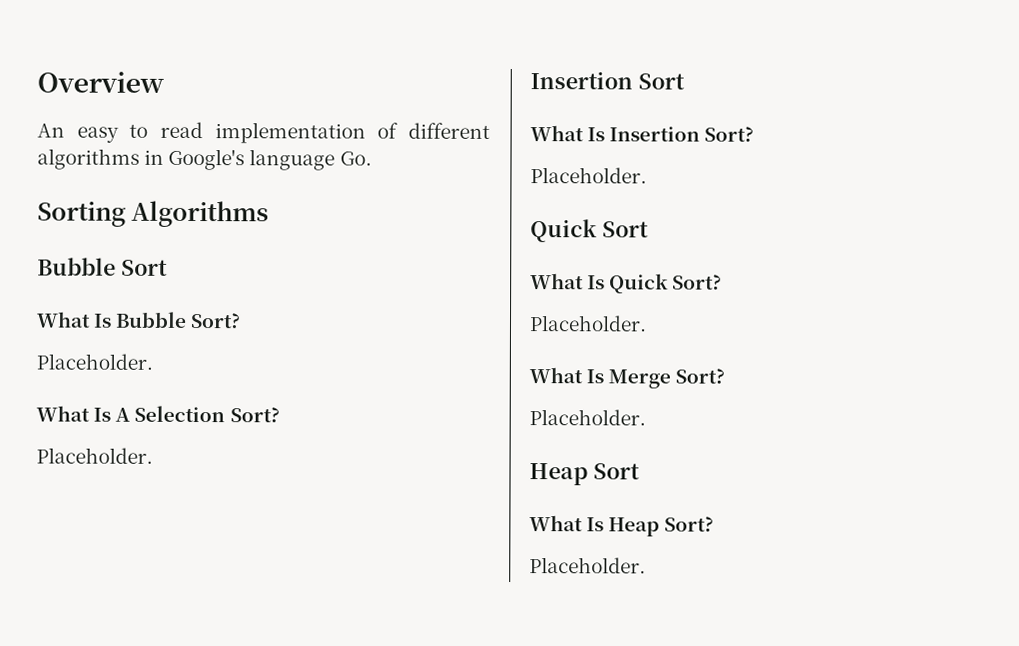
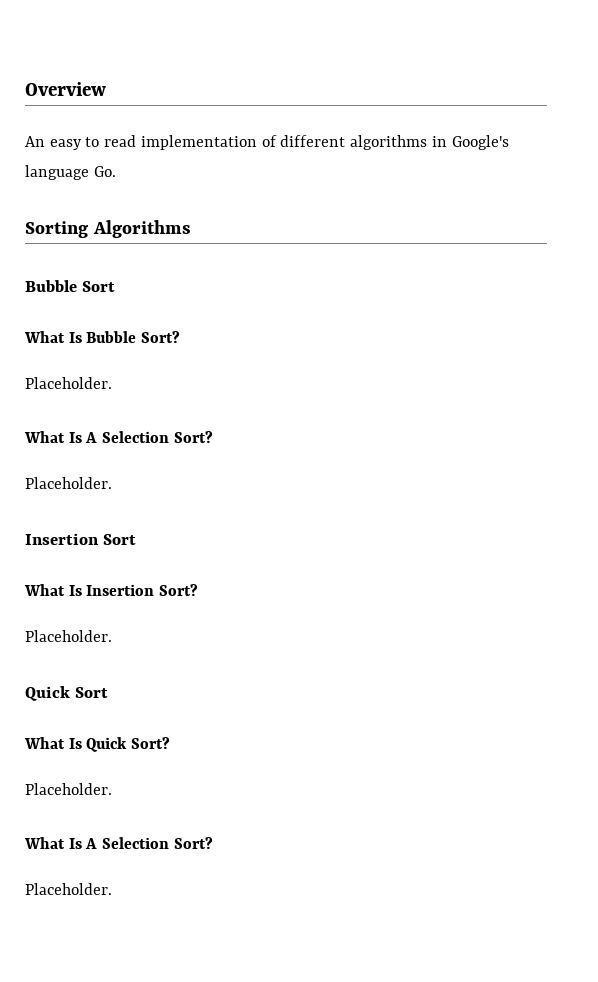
  What Is Quick Sort?
  Placeholder.
- What Is Merge Sort?
- Placeholder.
- Heap Sort
- What Is Heap Sort?
+ What Is A Selection Sort?

